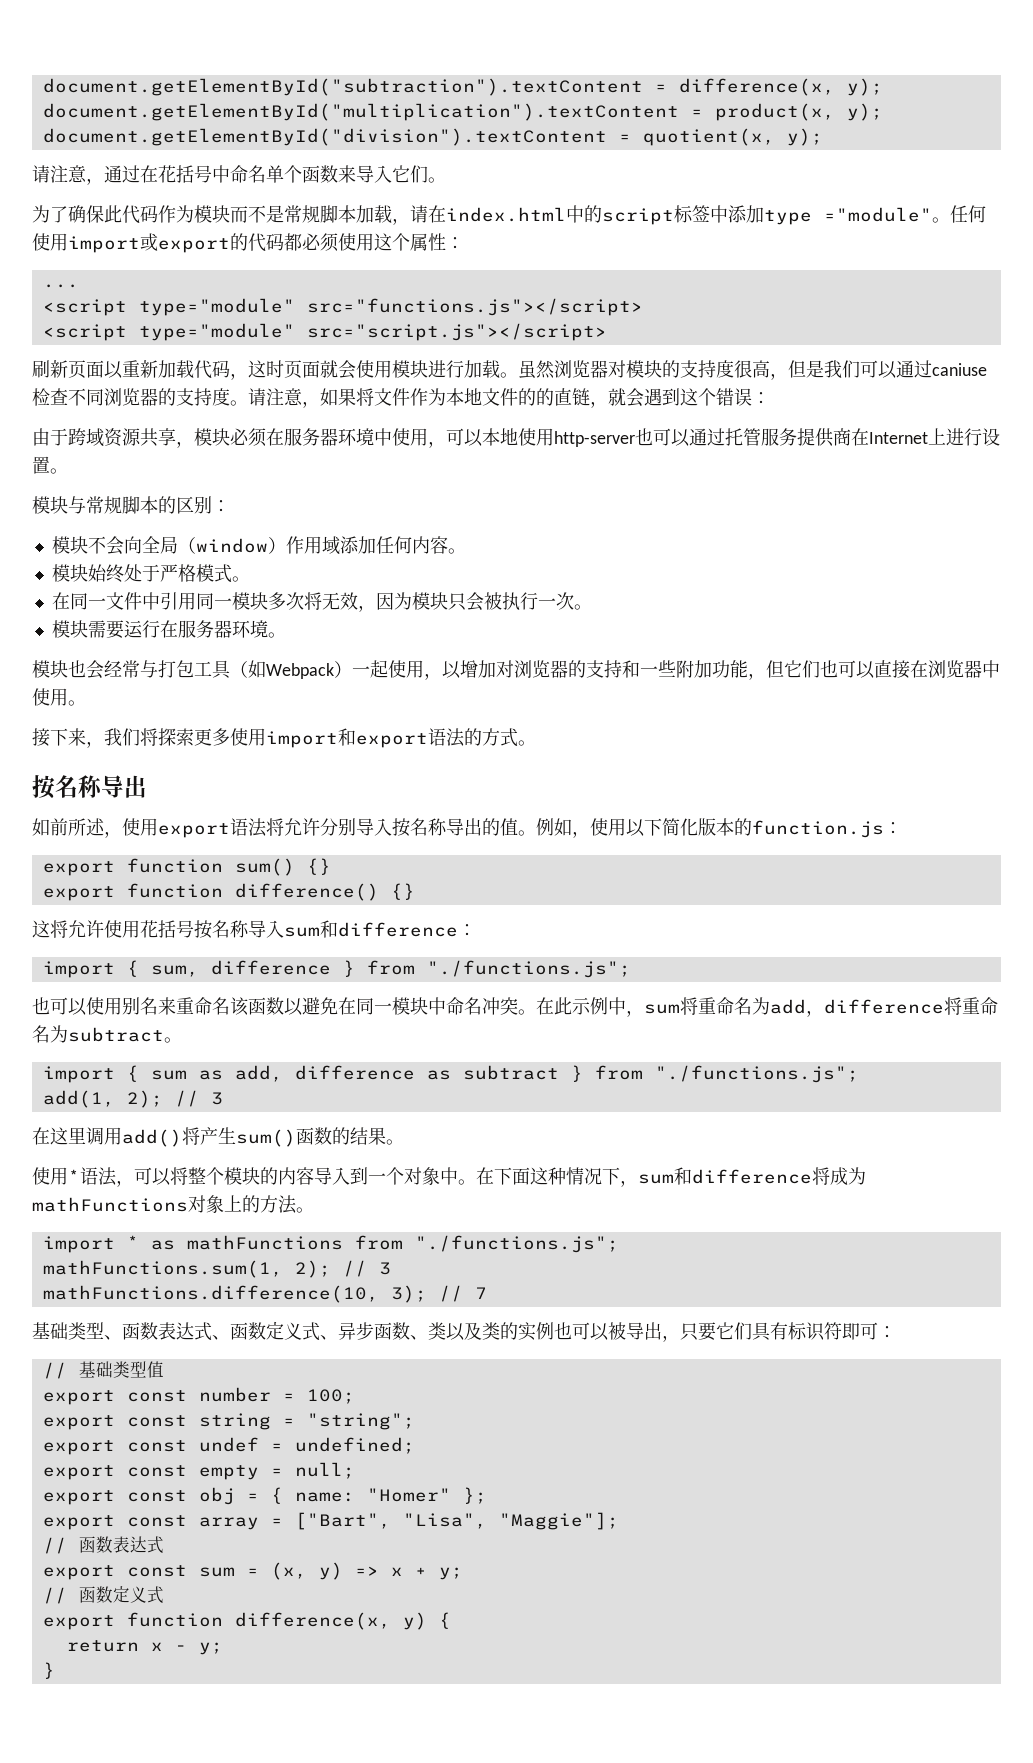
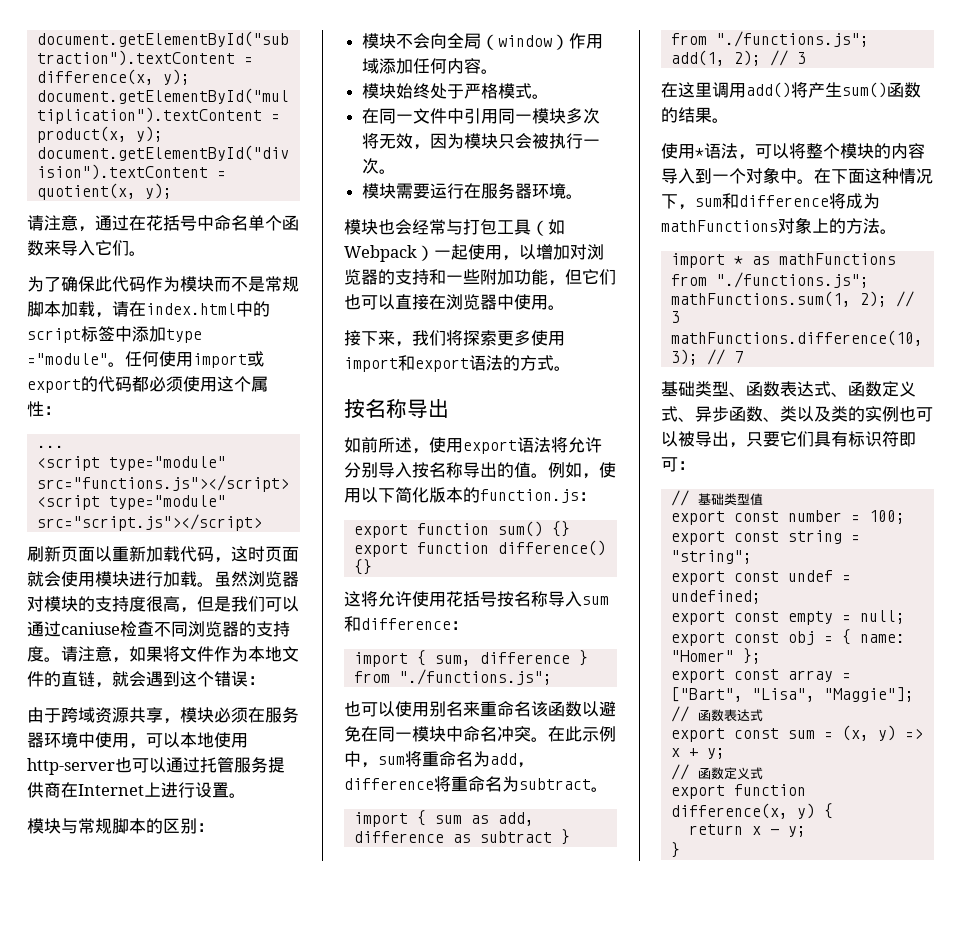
- 请注意，如果将文件作为本地文件的的直链，就会遇到这个错误：
+ 请注意，如果将文件作为本地文件的直链，就会遇到这个错误：

